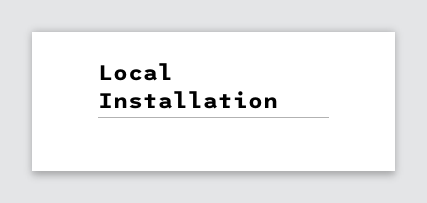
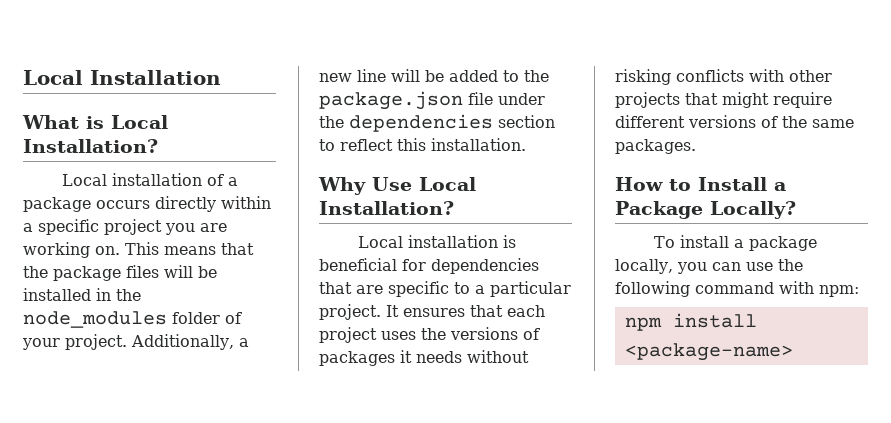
+ What is Local Installation?
+ Local installation of a package occurs directly within a specific project you are working on. This means that the package files will be installed in the node_modules folder of your project. Additionally, a new line will be added to the package.json file under the dependencies section to reflect this installation.
+ Why Use Local Installation?
+ Local installation is beneficial for dependencies that are specific to a particular project. It ensures that each project uses the versions of packages it needs without risking conflicts with other projects that might require different versions of the same packages.
+ How to Install a Package Locally?
+ To install a package locally, you can use the following command with npm:
+ npm install <package-name>

